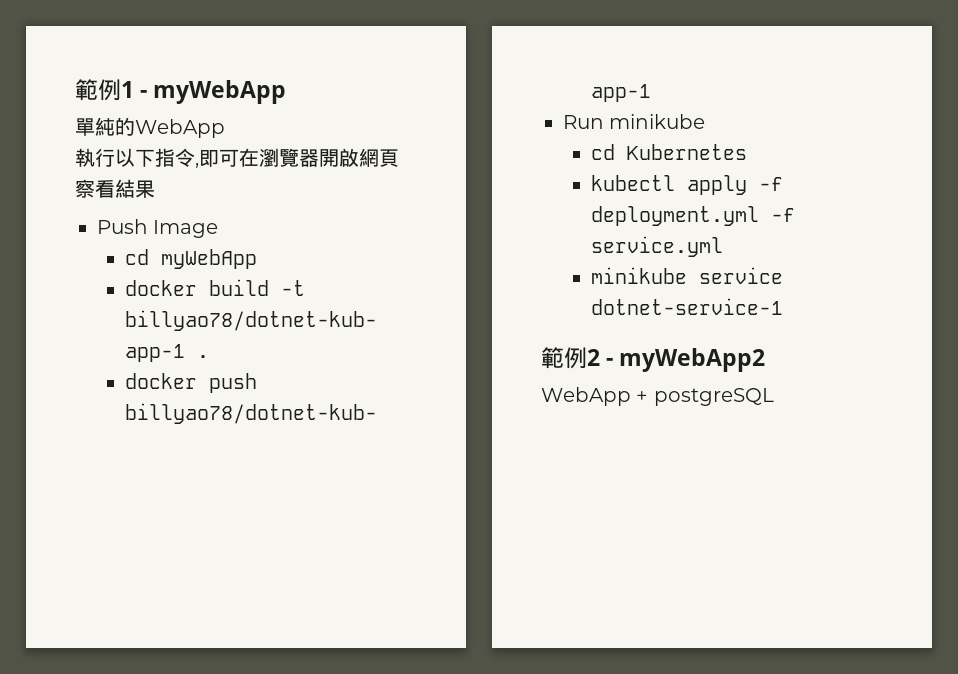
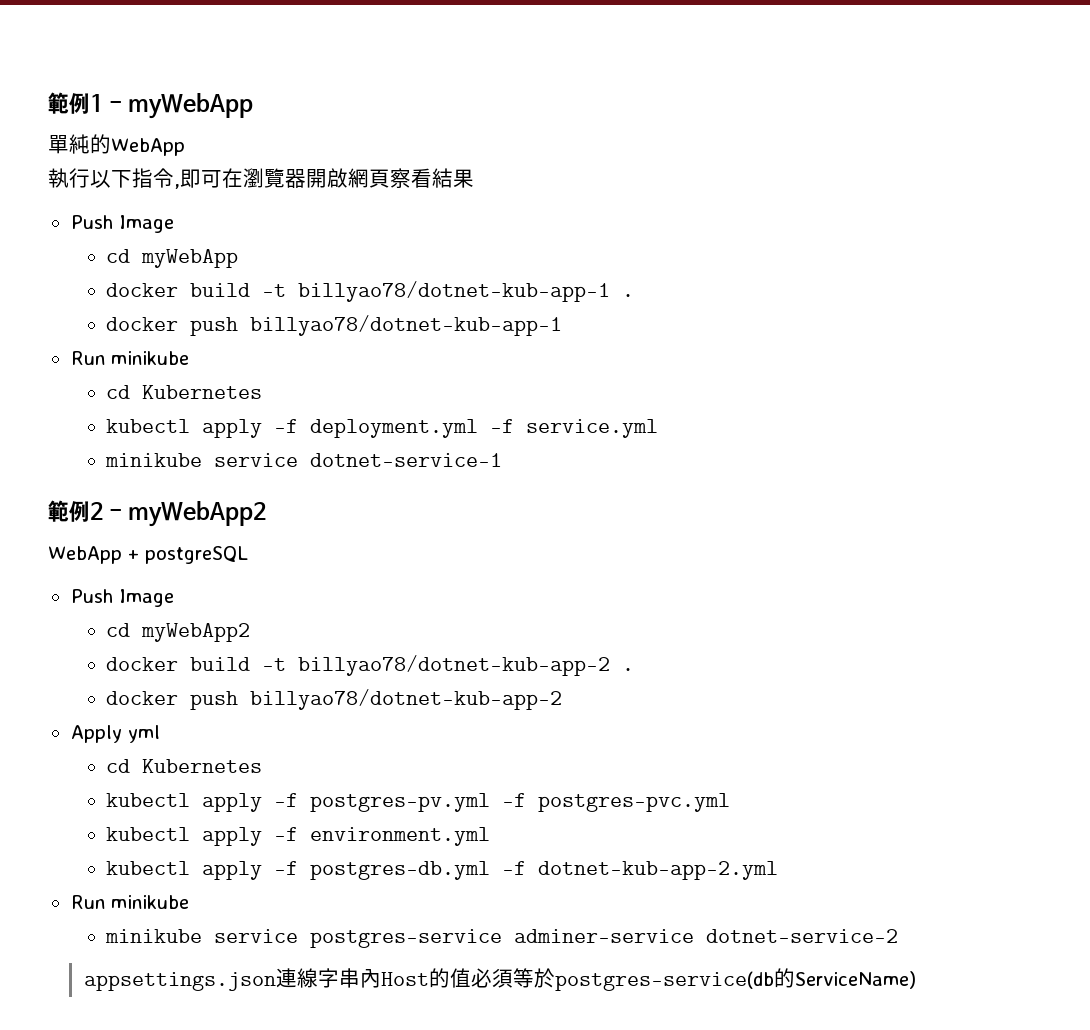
  WebApp + postgreSQL
+ Push Image
+ cd myWebApp2
+ docker build -t billyao78/dotnet-kub-app-2 .
+ docker push billyao78/dotnet-kub-app-2
+ Apply yml
+ cd Kubernetes
+ kubectl apply -f postgres-pv.yml -f postgres-pvc.yml
+ kubectl apply -f environment.yml
+ kubectl apply -f postgres-db.yml -f dotnet-kub-app-2.yml
+ Run minikube
+ minikube service postgres-service adminer-service dotnet-service-2
+ appsettings.json連線字串內Host的值必須等於postgres-service(db的ServiceName)

